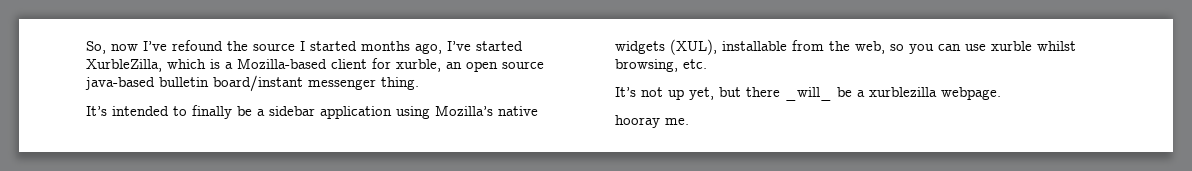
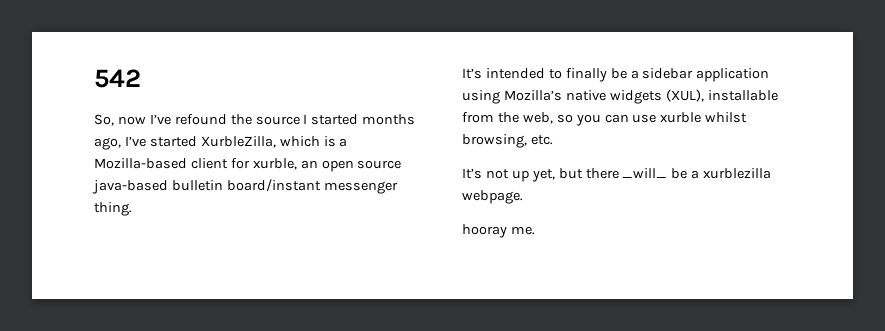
+ 542

